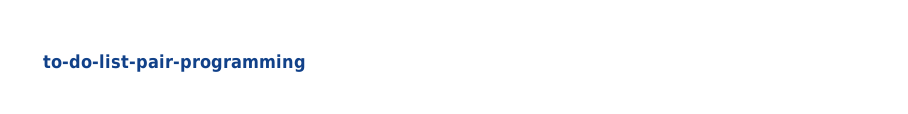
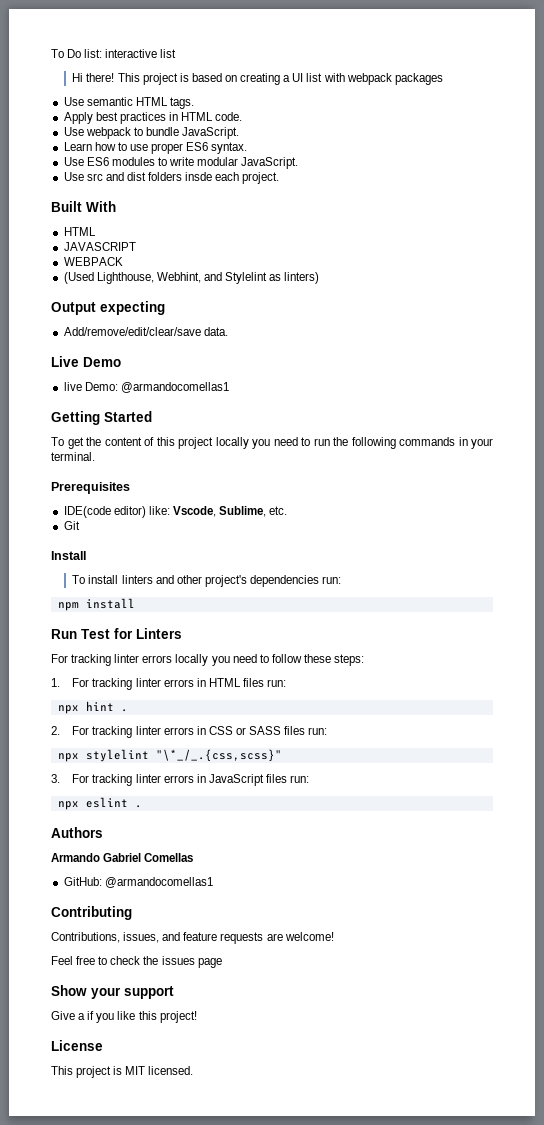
- to-do-list-pair-programming
+ To Do list: interactive list
+ Hi there! This project is based on creating a UI list with webpack packages
+ Use semantic HTML tags.
+ Apply best practices in HTML code.
+ Use webpack to bundle JavaScript.
+ Learn how to use proper ES6 syntax.
+ Use ES6 modules to write modular JavaScript.
+ Use src and dist folders insde each project.
+ Built With
+ HTML
+ JAVASCRIPT
+ WEBPACK
+ (Used Lighthouse, Webhint, and Stylelint as linters)
+ Output expecting
+ Add/remove/edit/clear/save data.
+ Live Demo
+ live Demo: @armandocomellas1
+ Getting Started
+ To get the content of this project locally you need to run the following commands in your terminal.
+ Prerequisites
+ IDE(code editor) like: Vscode, Sublime, etc.
+ Git
+ Install
+ To install linters and other project's dependencies run:
+ npm install
+ Run Test for Linters
+ For tracking linter errors locally you need to follow these steps:
+ 1. For tracking linter errors in HTML files run:
+ npx hint .
+ 2. For tracking linter errors in CSS or SASS files run:
+ npx stylelint "\*_/_.{css,scss}"
+ 3. For tracking linter errors in JavaScript files run:
+ npx eslint .
+ Authors
+ Armando Gabriel Comellas
+ GitHub: @armandocomellas1
+ Contributing
+ Contributions, issues, and feature requests are welcome!
+ Feel free to check the issues page
+ Show your support
+ Give a if you like this project!
+ License
+ This project is MIT licensed.

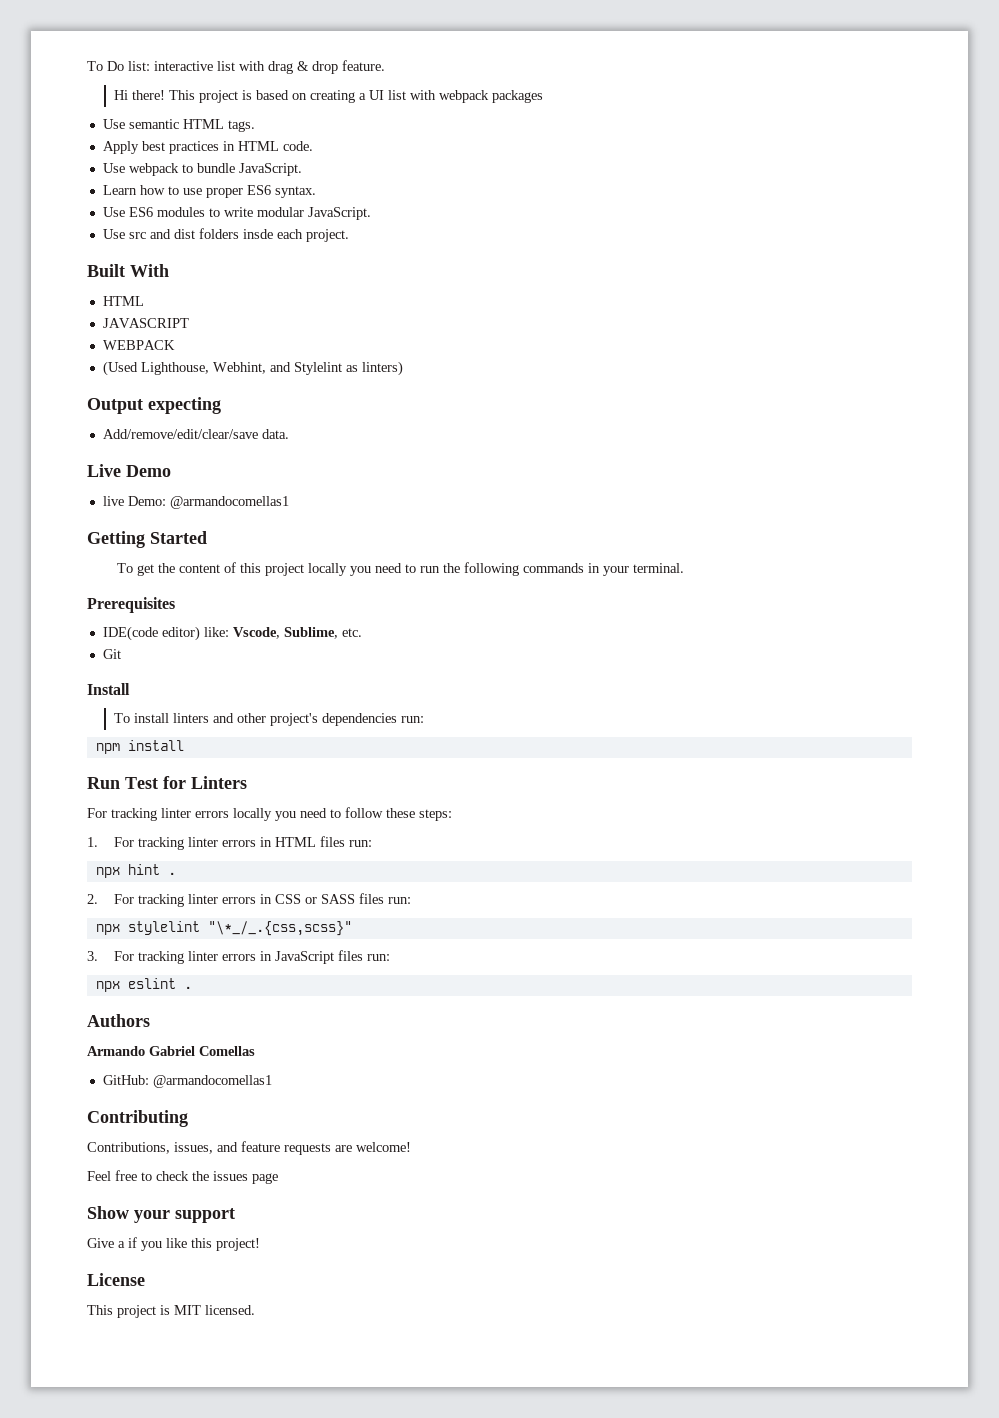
- To Do list: interactive list
+ To Do list: interactive list with drag & drop feature.

